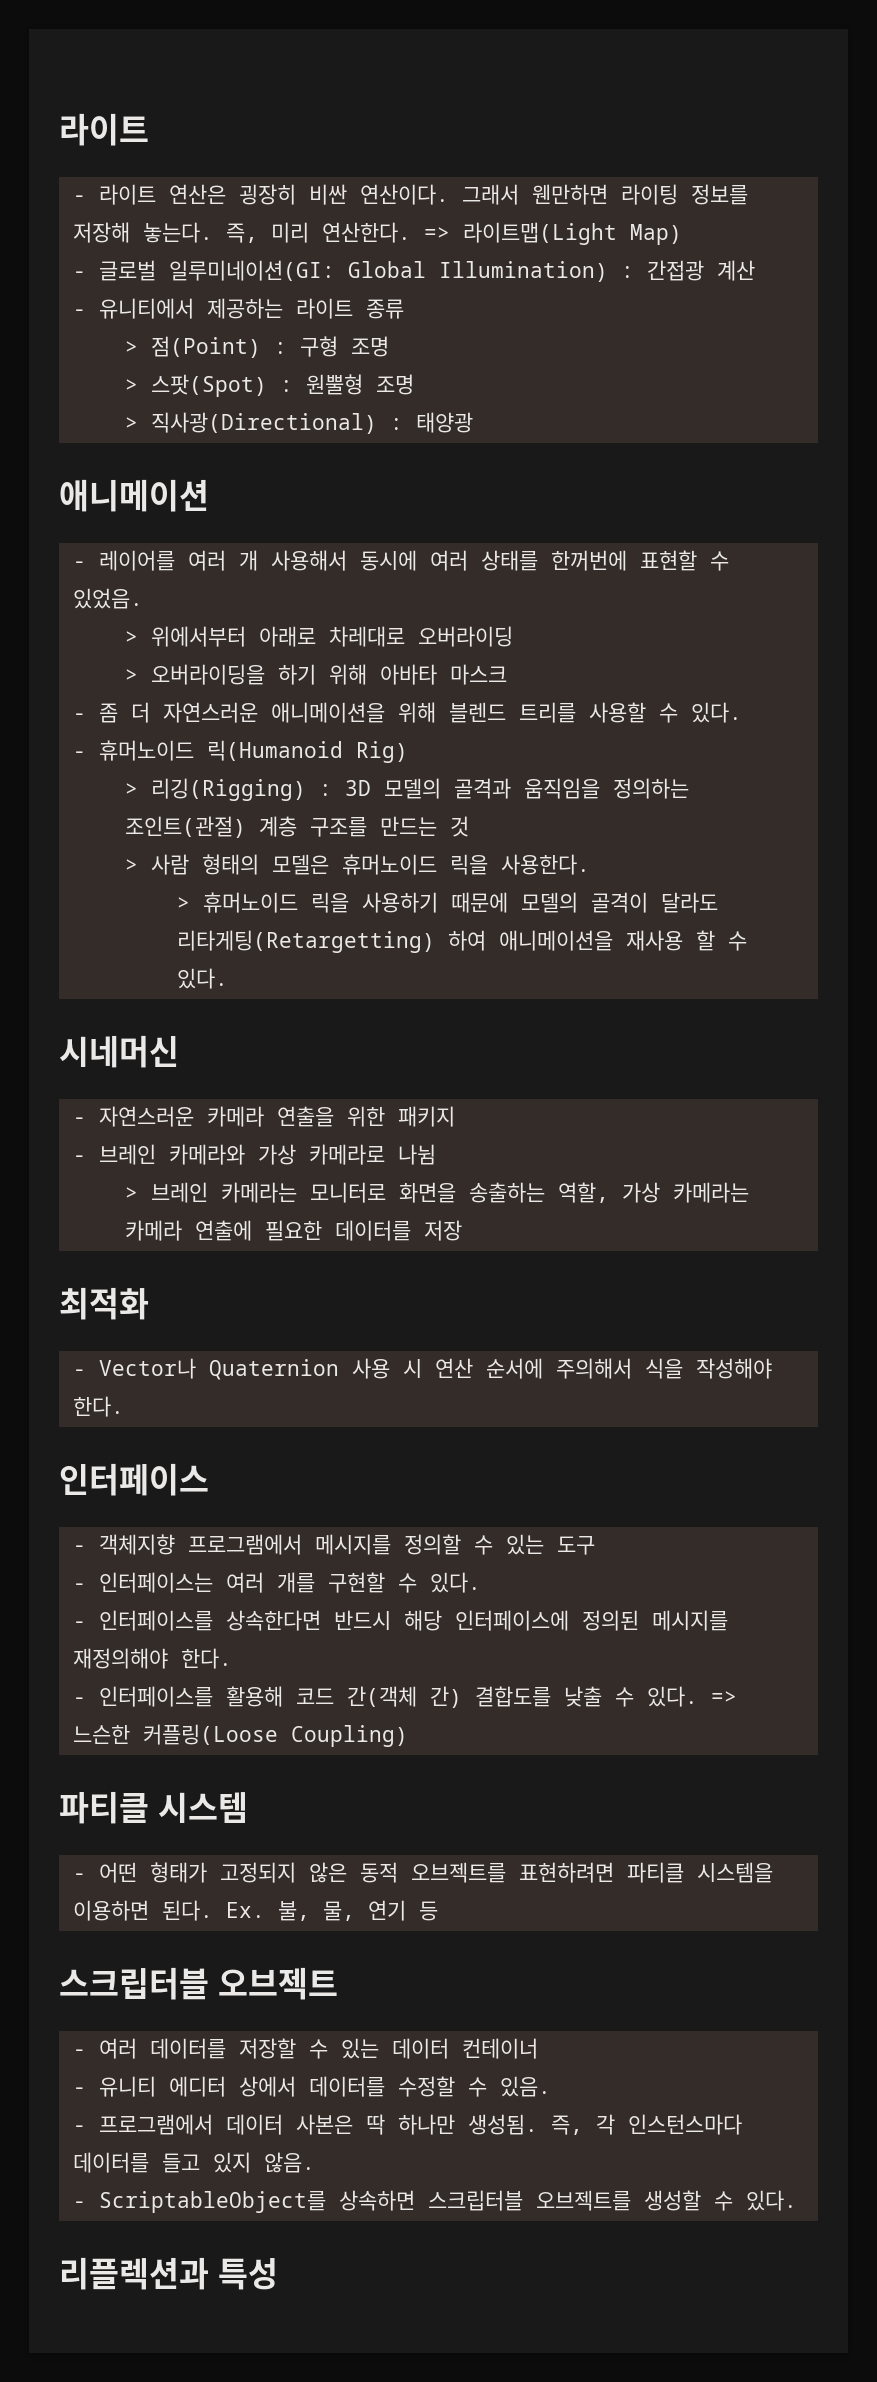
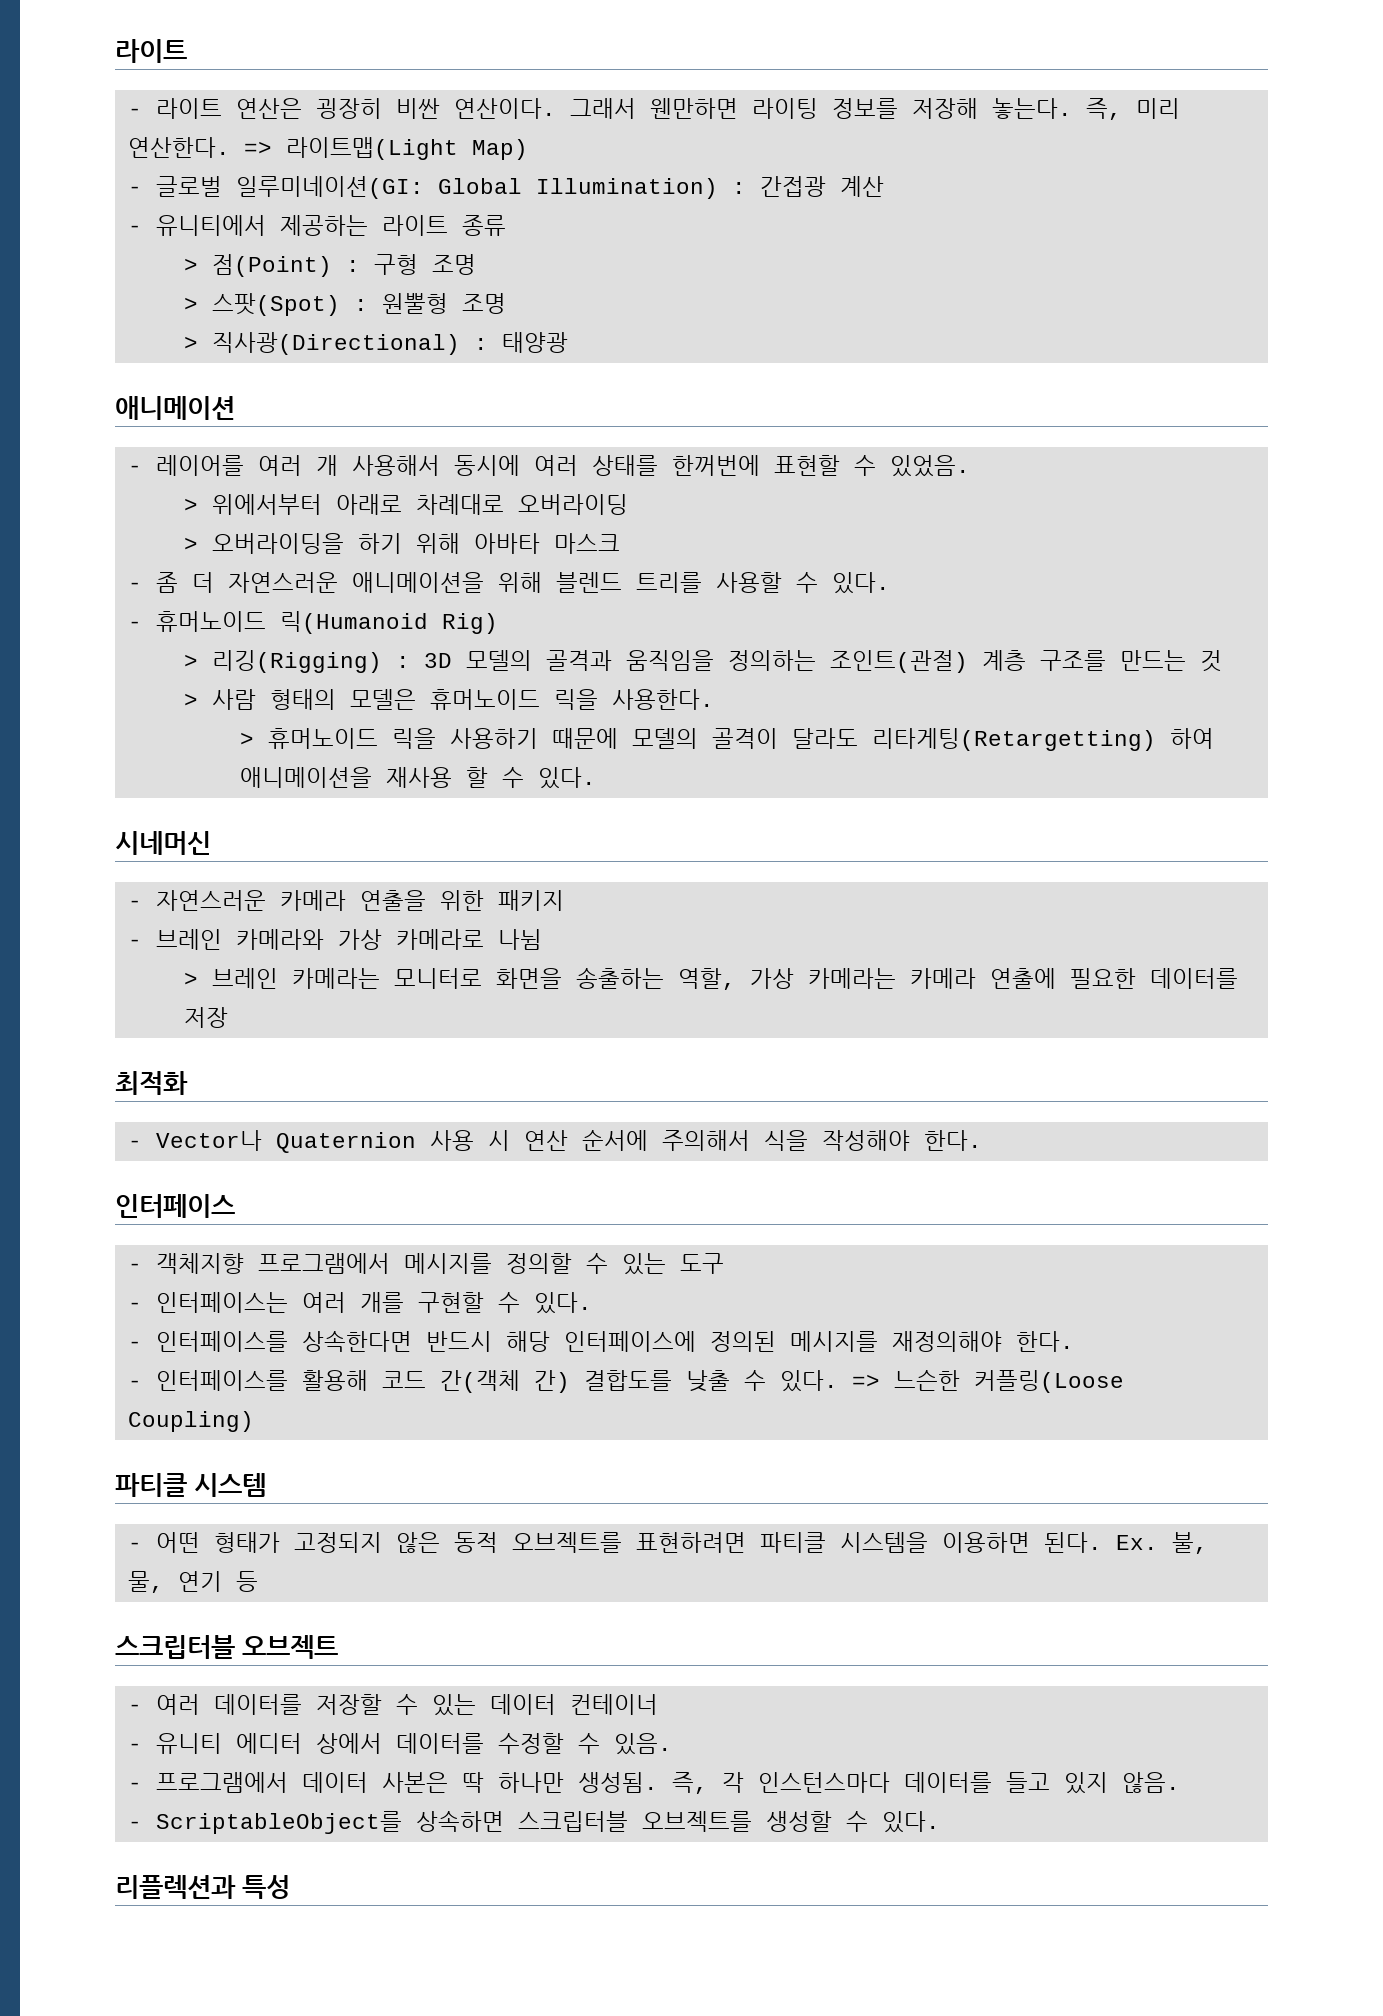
- > 위에서부터 아래로 차레대로 오버라이딩
+ > 위에서부터 아래로 차례대로 오버라이딩

